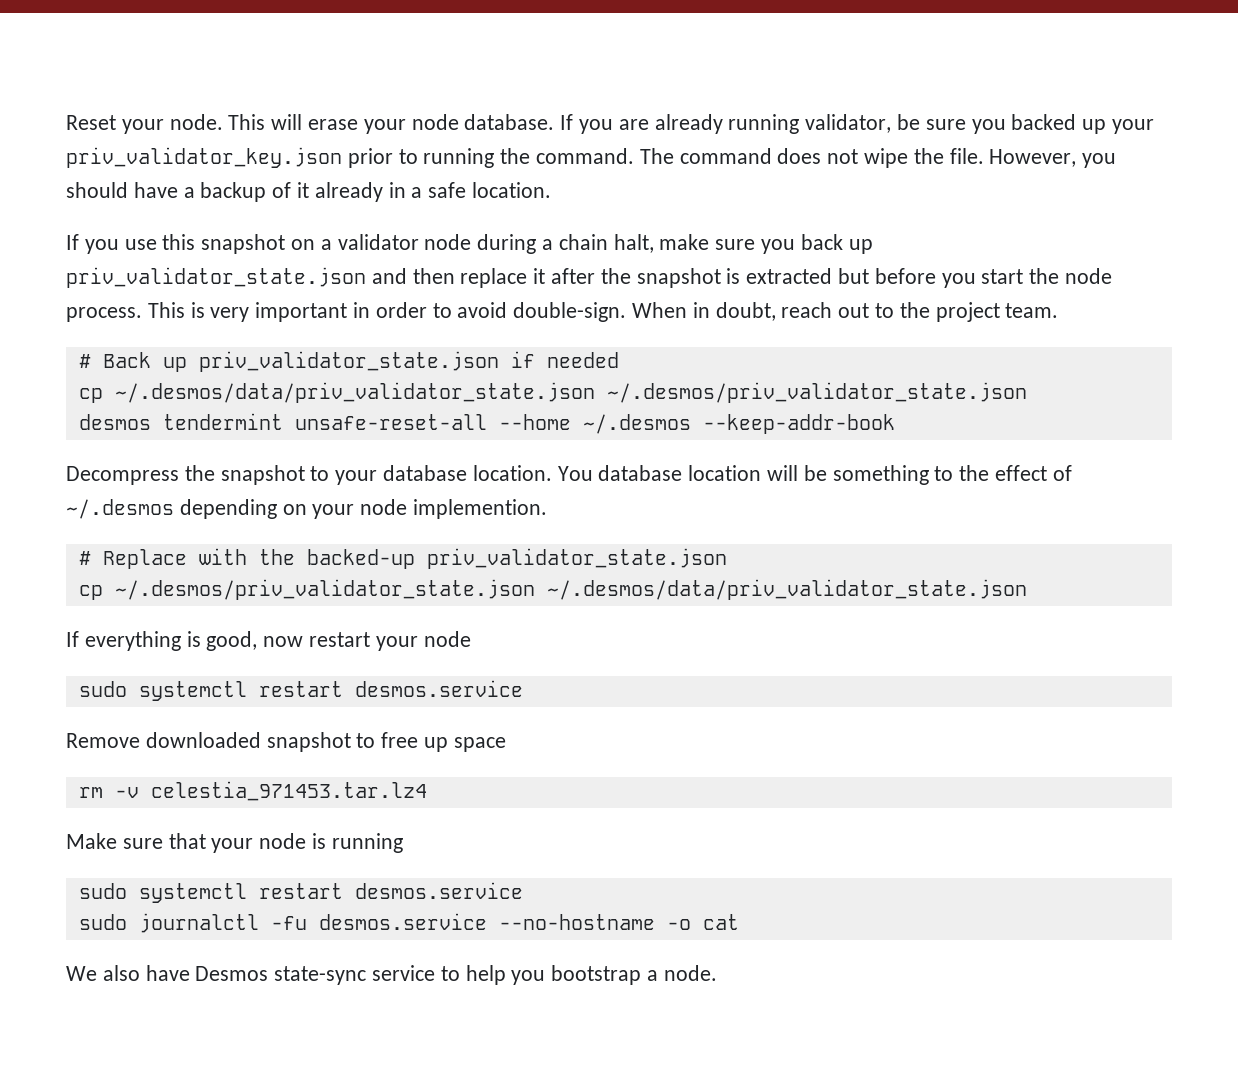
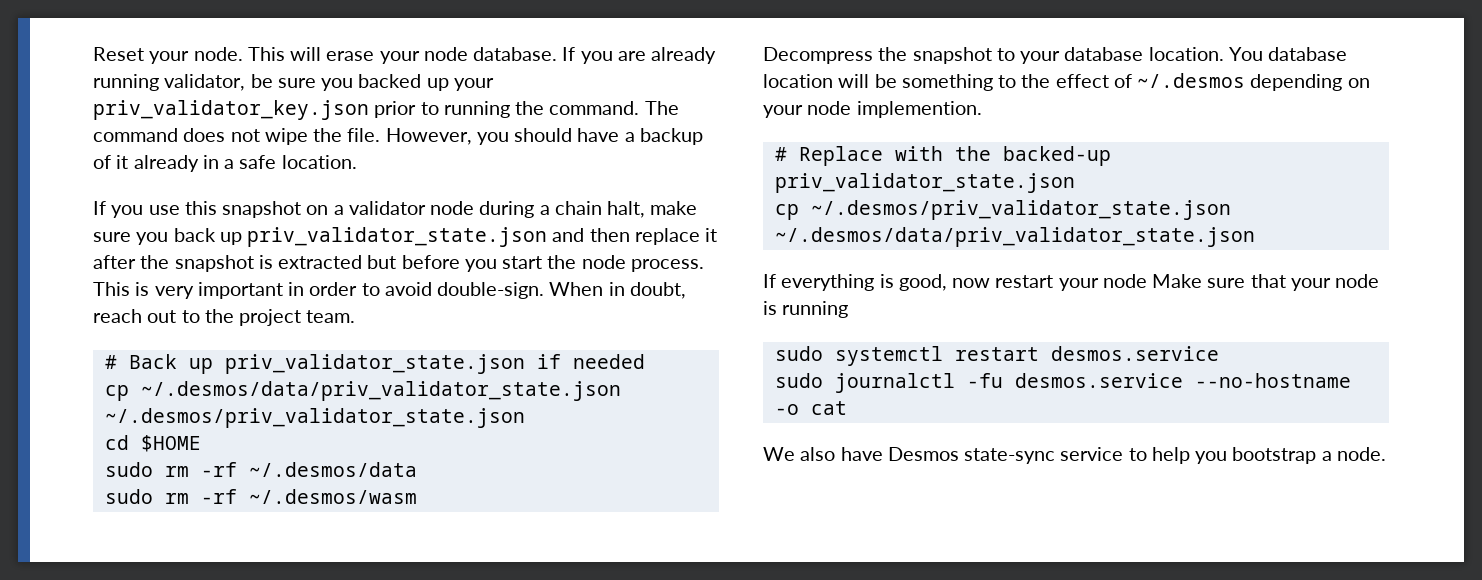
- desmos tendermint unsafe-reset-all --home ~/.desmos --keep-addr-book
+ cd $HOME
+ sudo rm -rf ~/.desmos/data
+ sudo rm -rf ~/.desmos/wasm
- If everything is good, now restart your node
- sudo systemctl restart desmos.service
- Remove downloaded snapshot to free up space
- rm -v celestia_971453.tar.lz4
- Make sure that your node is running
+ If everything is good, now restart your node Make sure that your node is running

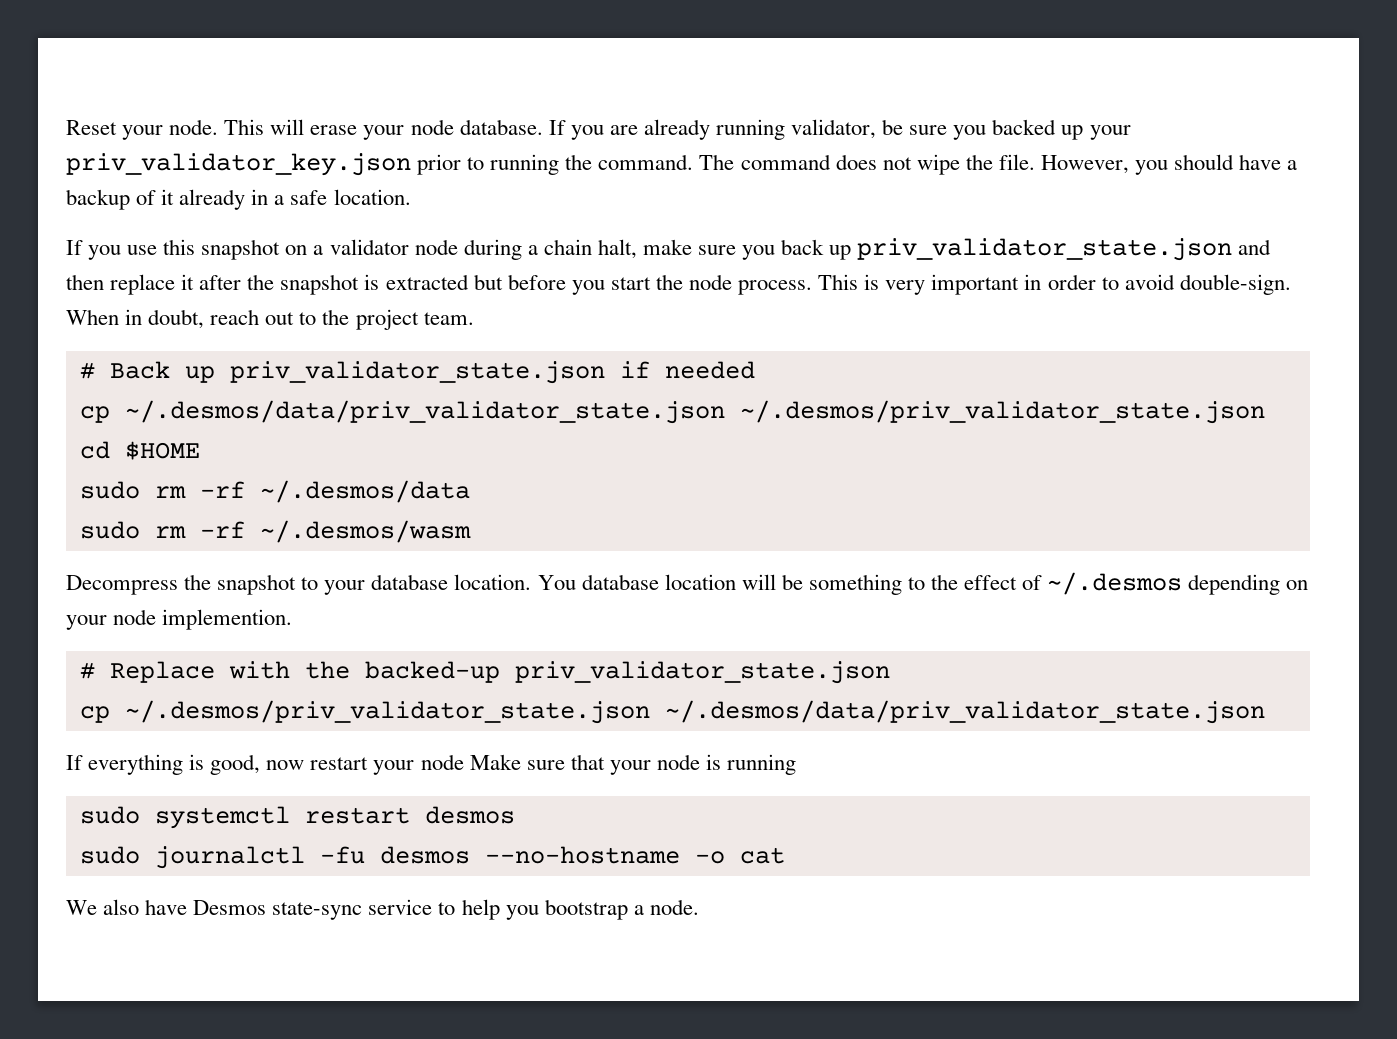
- sudo systemctl restart desmos.service
+ sudo systemctl restart desmos
- sudo journalctl -fu desmos.service --no-hostname -o cat
+ sudo journalctl -fu desmos --no-hostname -o cat

